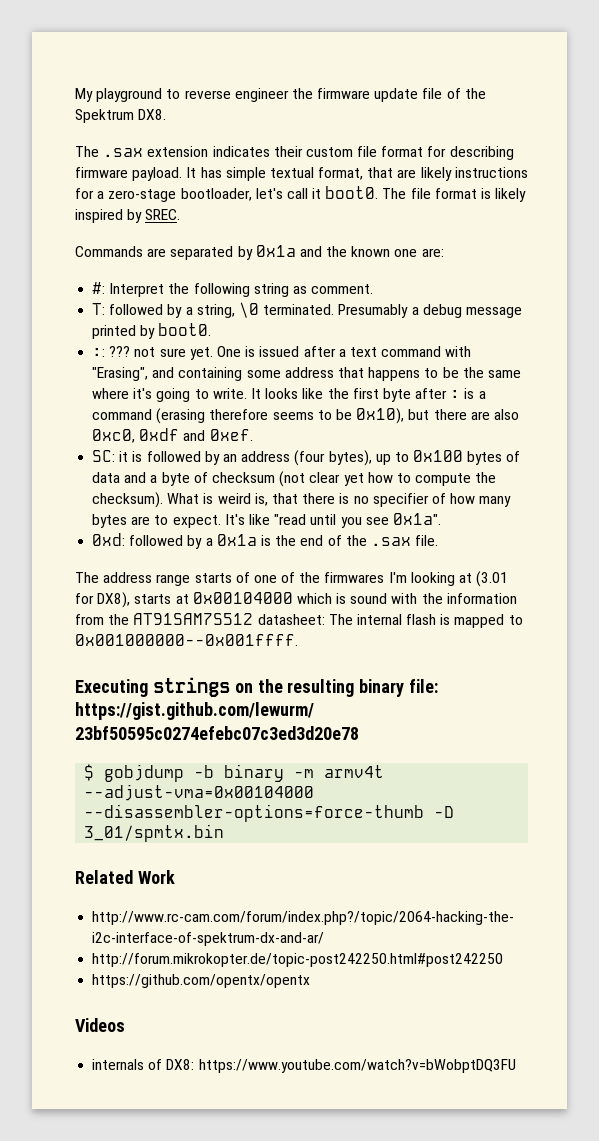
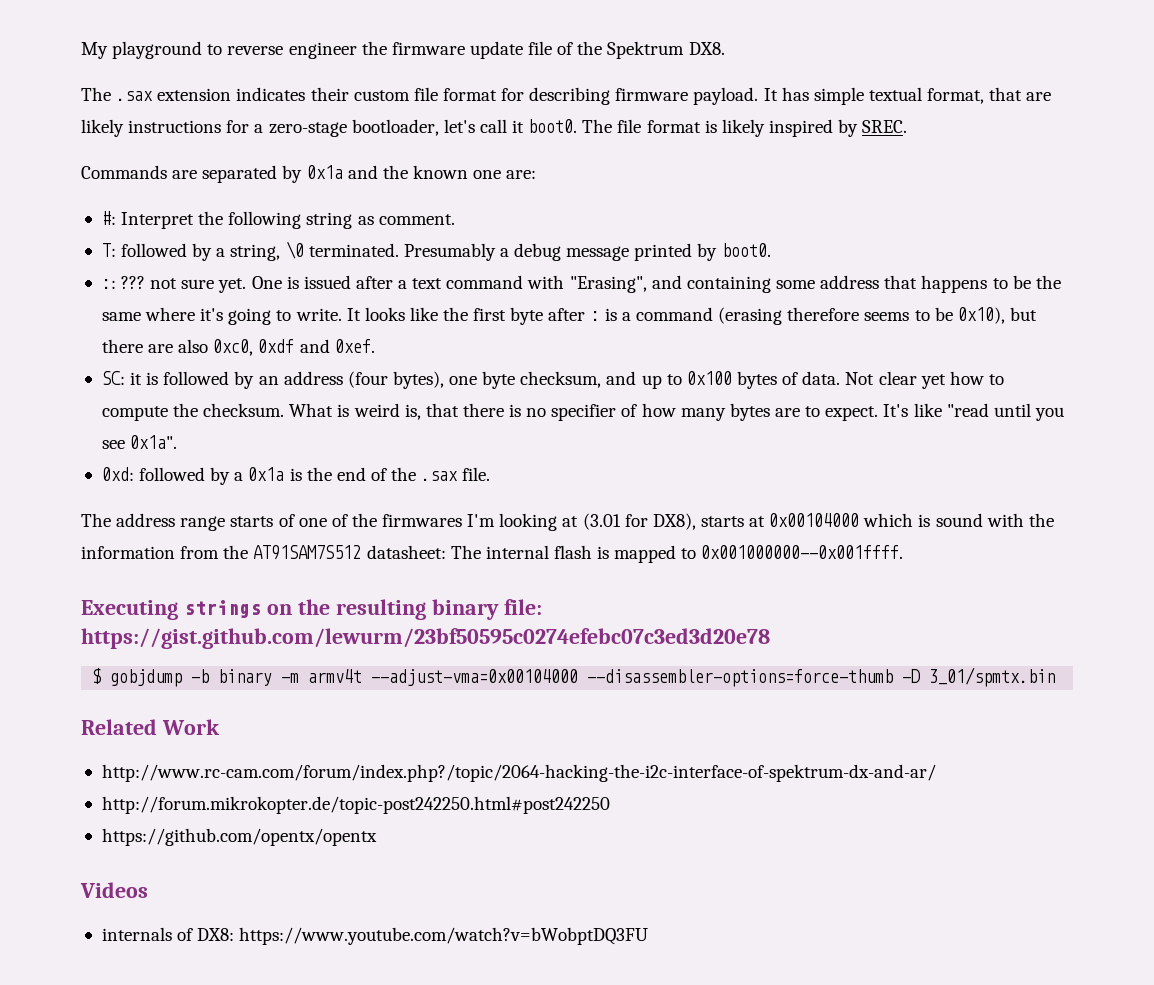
- SC: it is followed by an address (four bytes), up to 0x100 bytes of data and a byte of checksum (not clear yet how to compute the checksum).
+ SC: it is followed by an address (four bytes), one byte checksum, and up to 0x100 bytes of data. Not clear yet how to compute the checksum.

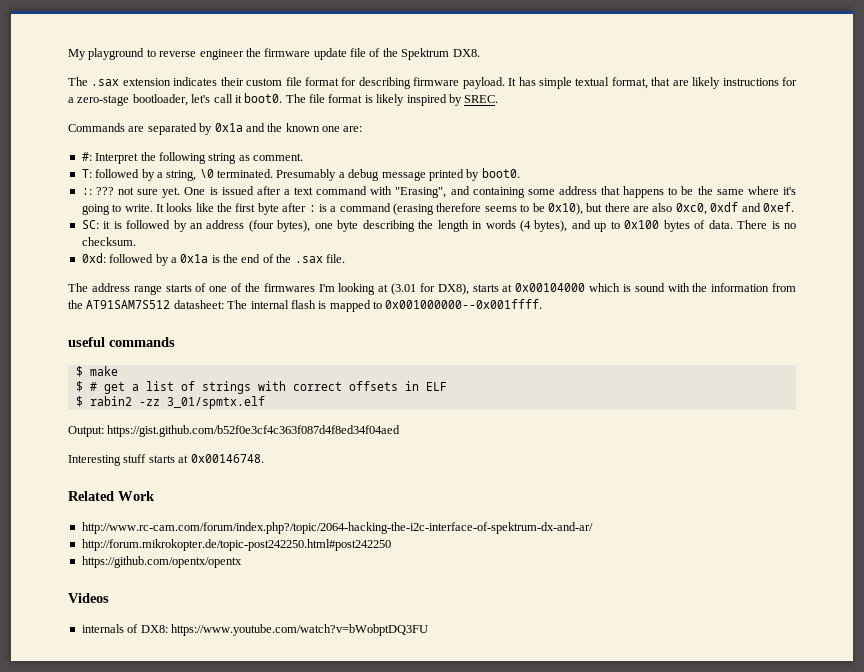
- SC: it is followed by an address (four bytes), one byte checksum, and up to 0x100 bytes of data.
+ SC: it is followed by an address (four bytes), one byte describing the length in words (4 bytes), and up to 0x100 bytes of data.
- Not clear yet how to compute the checksum. What is weird is, that there is no specifier of how many bytes are to expect. It's like "read until you see 0x1a".
+ There is no checksum.
- Executing strings on the resulting binary file: https://gist.github.com/lewurm/23bf50595c0274efebc07c3ed3d20e78
- $ gobjdump -b binary -m armv4t --adjust-vma=0x00104000 --disassembler-options=force-thumb -D 3_01/spmtx.bin
+ useful commands
+ $ make
+ $ # get a list of strings with correct offsets in ELF
+ $ rabin2 -zz 3_01/spmtx.elf
+ Output: https://gist.github.com/b52f0e3cf4c363f087d4f8ed34f04aed
+ Interesting stuff starts at 0x00146748.

